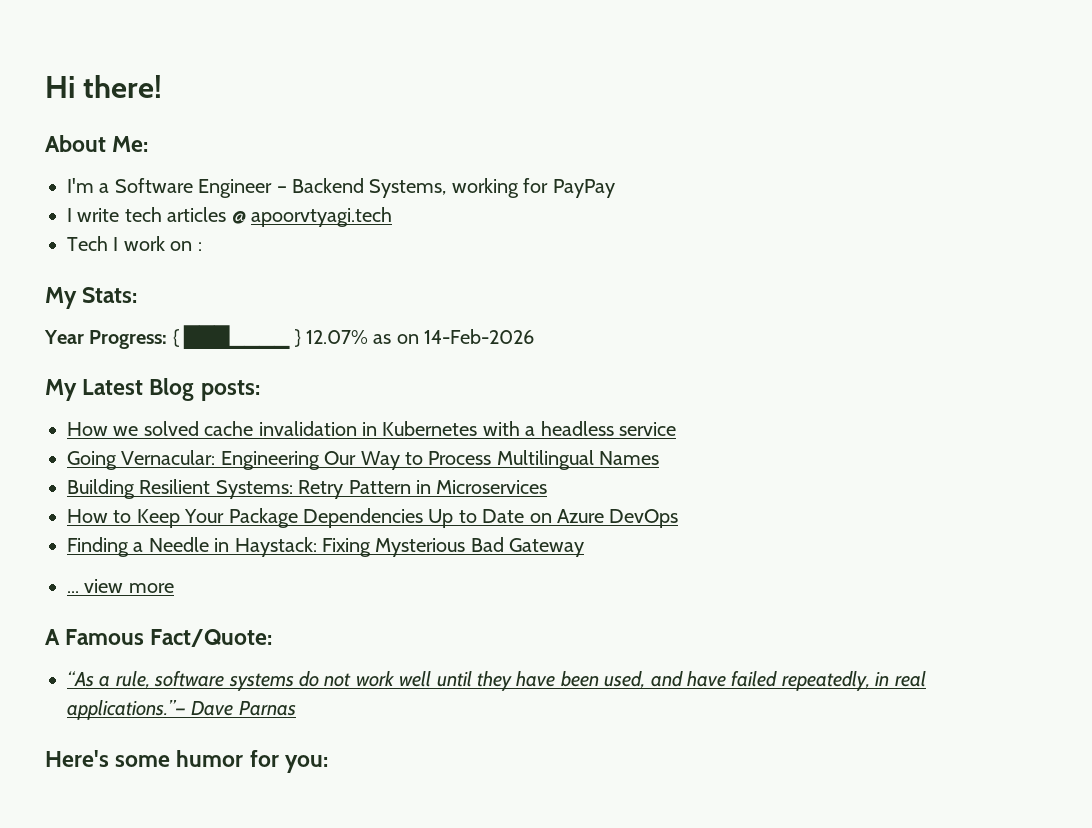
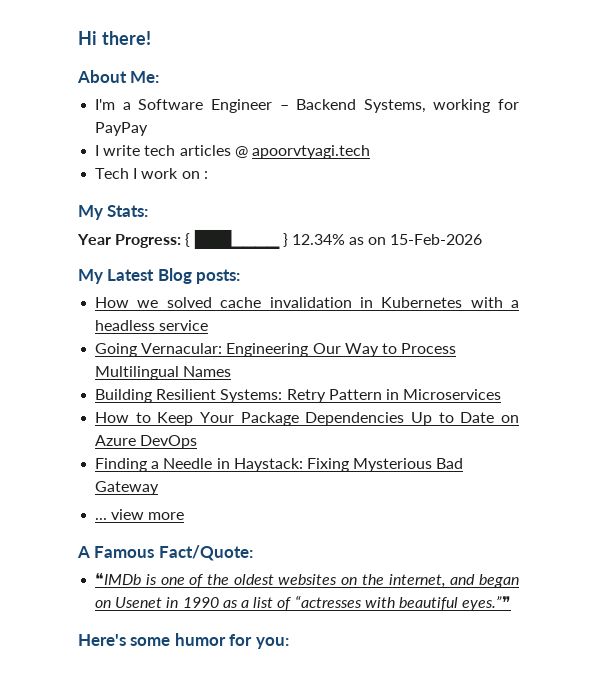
- Year Progress: { ███▁▁▁▁ } 12.07% as on 14-Feb-2026
+ Year Progress: { ███▁▁▁▁ } 12.34% as on 15-Feb-2026
- “As a rule, software systems do not work well until they have been used, and have failed repeatedly, in real applications.”— Dave Parnas
+ ❝IMDb is one of the oldest websites on the internet, and began on Usenet in 1990 as a list of “actresses with beautiful eyes.”❞

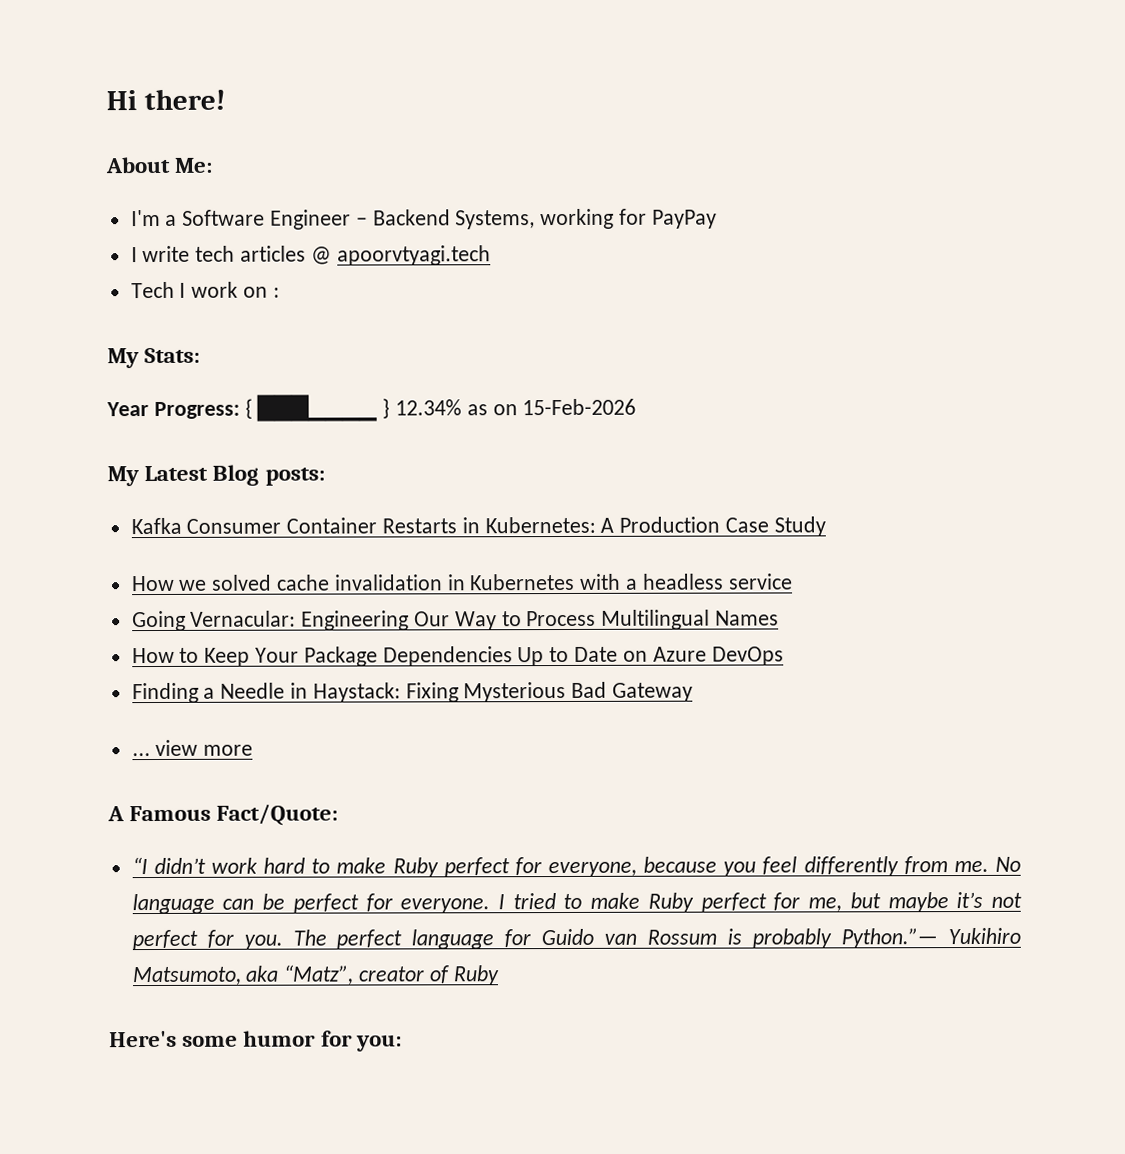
+ Kafka Consumer Container Restarts in Kubernetes: A Production Case Study
- Building Resilient Systems: Retry Pattern in Microservices
- ❝IMDb is one of the oldest websites on the internet, and began on Usenet in 1990 as a list of “actresses with beautiful eyes.”❞
+ “I didn’t work hard to make Ruby perfect for everyone, because you feel differently from me. No language can be perfect for everyone. I tried to make Ruby perfect for me, but maybe it’s not perfect for you. The perfect language for Guido van Rossum is probably Python.”— Yukihiro Matsumoto, aka “Matz”, creator of Ruby

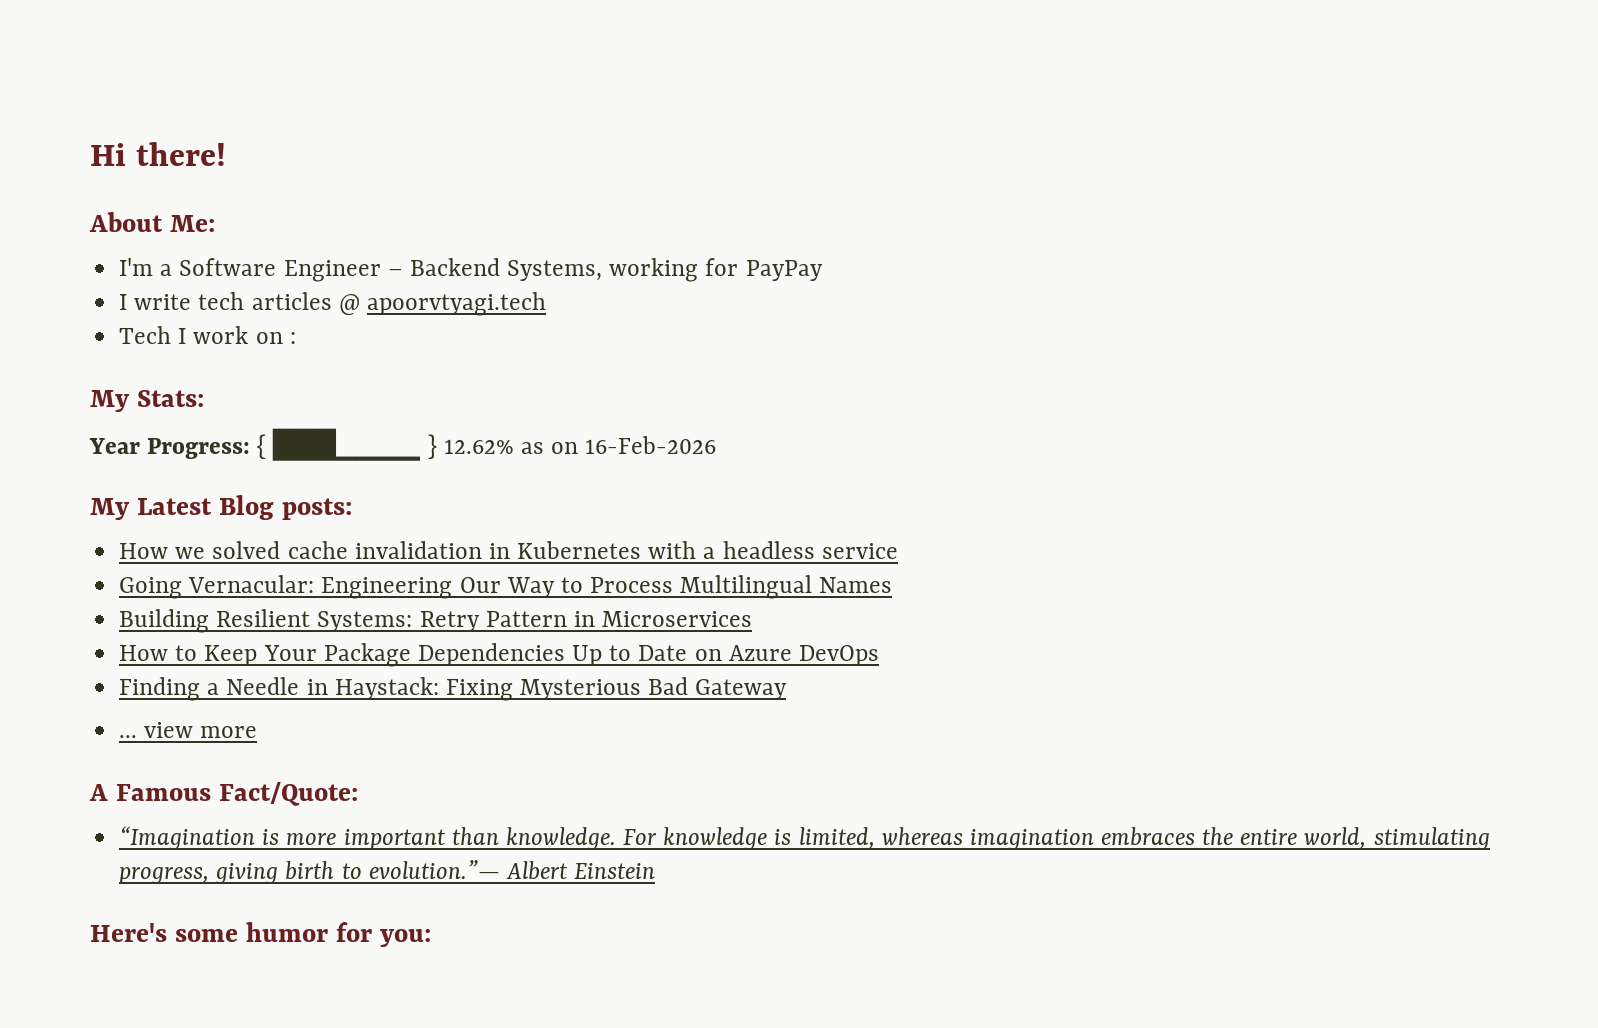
- Year Progress: { ███▁▁▁▁ } 12.34% as on 15-Feb-2026
+ Year Progress: { ███▁▁▁▁ } 12.62% as on 16-Feb-2026
- Kafka Consumer Container Restarts in Kubernetes: A Production Case Study
+ Building Resilient Systems: Retry Pattern in Microservices
- “I didn’t work hard to make Ruby perfect for everyone, because you feel differently from me. No language can be perfect for everyone. I tried to make Ruby perfect for me, but maybe it’s not perfect for you. The perfect language for Guido van Rossum is probably Python.”— Yukihiro Matsumoto, aka “Matz”, creator of Ruby
+ “Imagination is more important than knowledge. For knowledge is limited, whereas imagination embraces the entire world, stimulating progress, giving birth to evolution.”— Albert Einstein

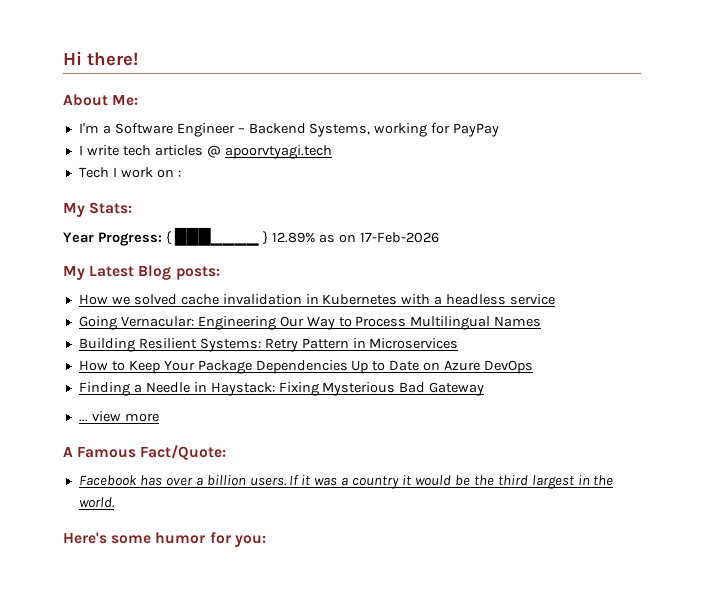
- Year Progress: { ███▁▁▁▁ } 12.62% as on 16-Feb-2026
+ Year Progress: { ███▁▁▁▁ } 12.89% as on 17-Feb-2026
- “Imagination is more important than knowledge. For knowledge is limited, whereas imagination embraces the entire world, stimulating progress, giving birth to evolution.”— Albert Einstein
+ Facebook has over a billion users. If it was a country it would be the third largest in the world.

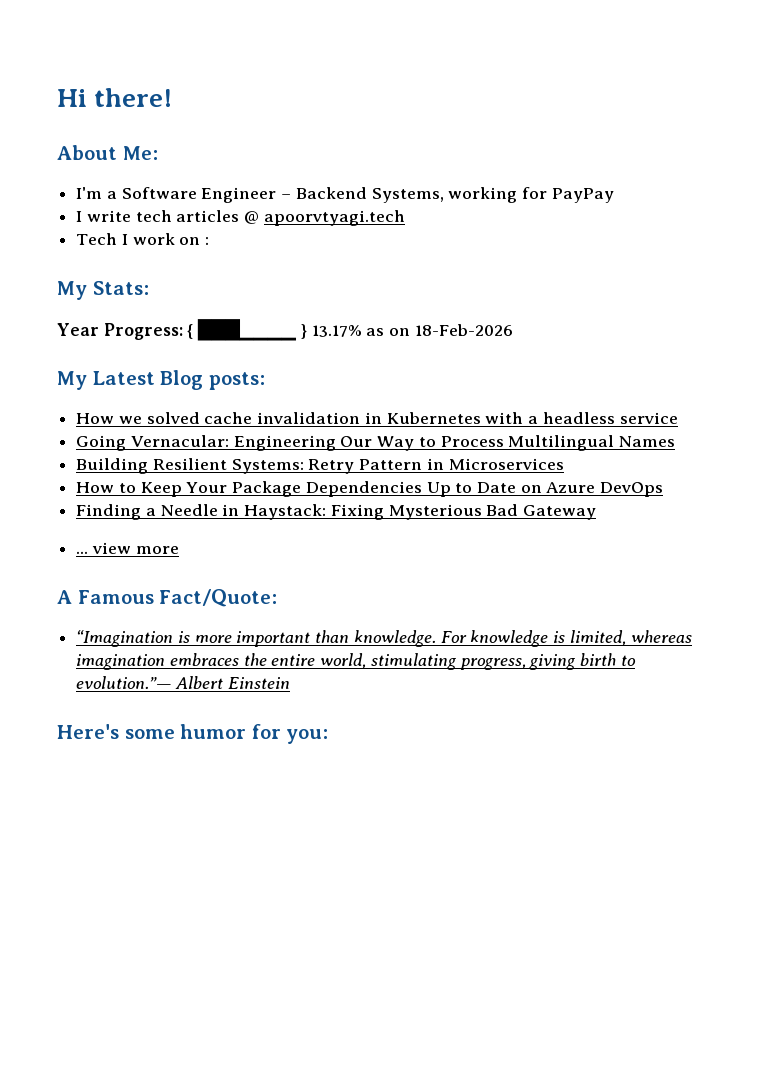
- Year Progress: { ███▁▁▁▁ } 12.89% as on 17-Feb-2026
+ Year Progress: { ███▁▁▁▁ } 13.17% as on 18-Feb-2026
- Facebook has over a billion users. If it was a country it would be the third largest in the world.
+ “Imagination is more important than knowledge. For knowledge is limited, whereas imagination embraces the entire world, stimulating progress, giving birth to evolution.”— Albert Einstein

